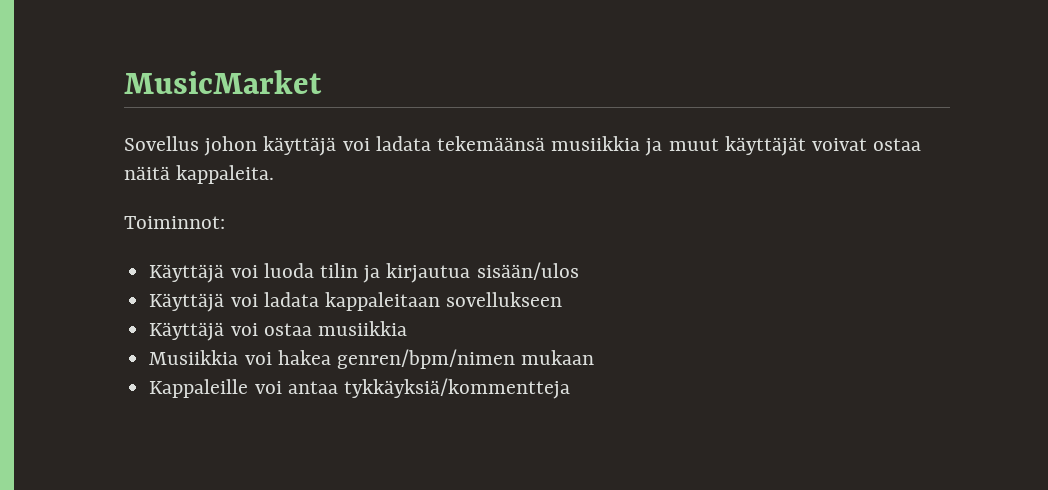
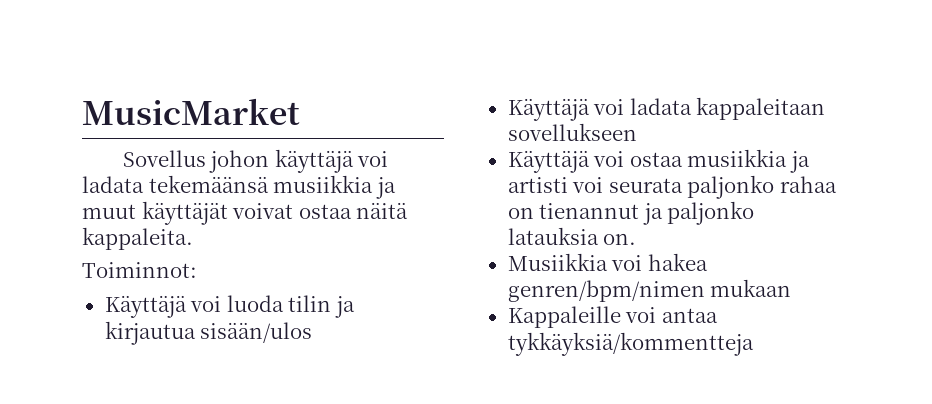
- Käyttäjä voi ostaa musiikkia
+ Käyttäjä voi ostaa musiikkia ja artisti voi seurata paljonko rahaa on tienannut ja paljonko latauksia on.

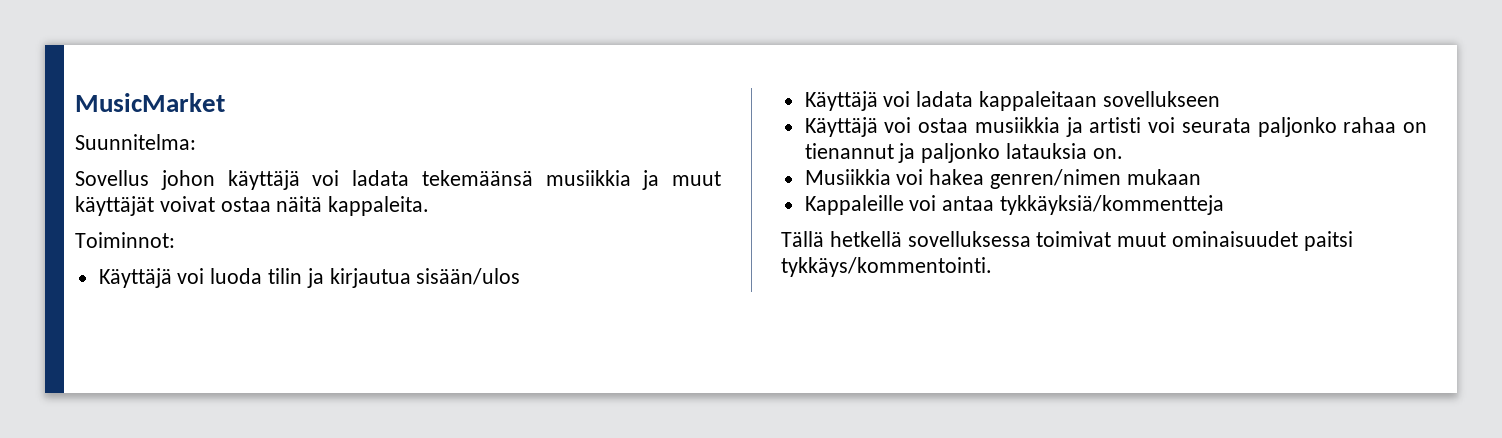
+ Suunnitelma:
- Musiikkia voi hakea genren/bpm/nimen mukaan
+ Musiikkia voi hakea genren/nimen mukaan
+ Tällä hetkellä sovelluksessa toimivat muut ominaisuudet paitsi tykkäys/kommentointi.

